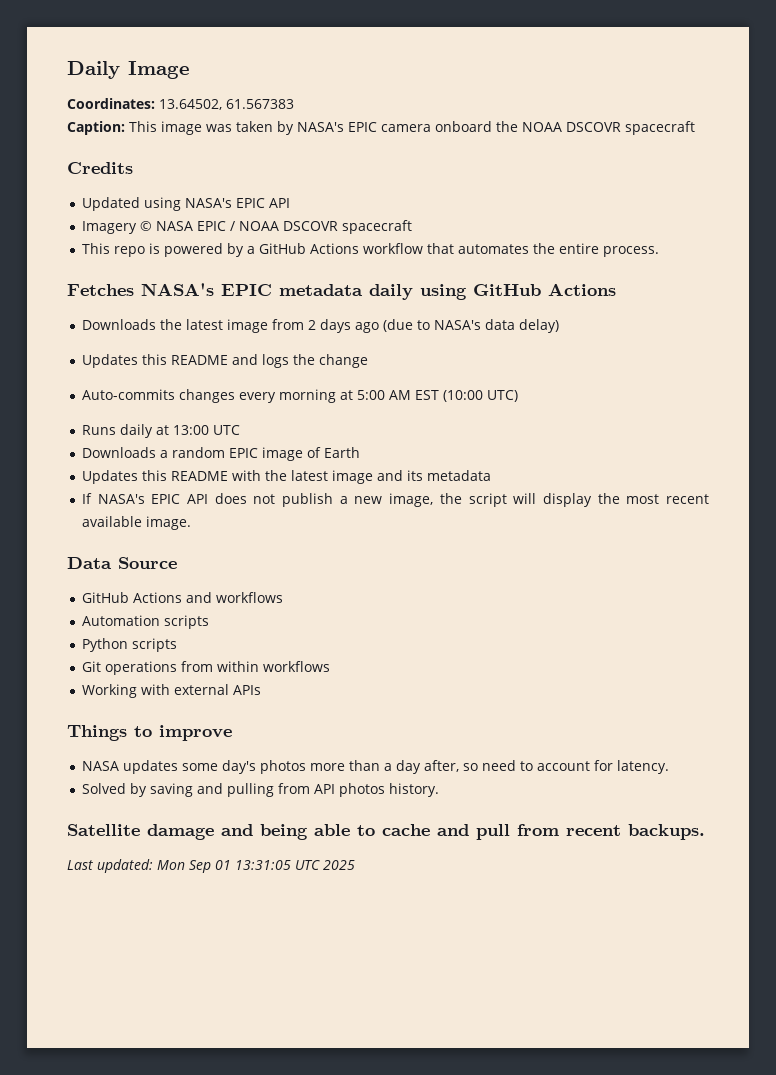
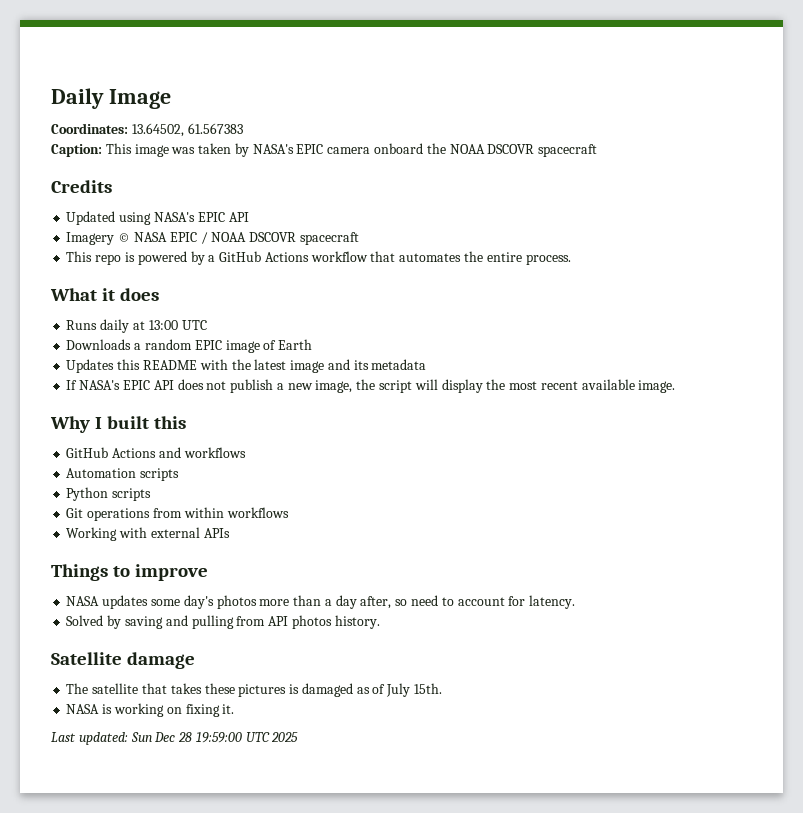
- Fetches NASA's EPIC metadata daily using GitHub Actions
- Downloads the latest image from 2 days ago (due to NASA's data delay)
- Updates this README and logs the change
- Auto-commits changes every morning at 5:00 AM EST (10:00 UTC)
+ What it does
- Data Source
+ Why I built this
- Satellite damage and being able to cache and pull from recent backups.
- Last updated: Mon Sep 01 13:31:05 UTC 2025
+ Satellite damage
+ The satellite that takes these pictures is damaged as of July 15th.
+ NASA is working on fixing it.
+ Last updated: Sun Dec 28 19:59:00 UTC 2025

